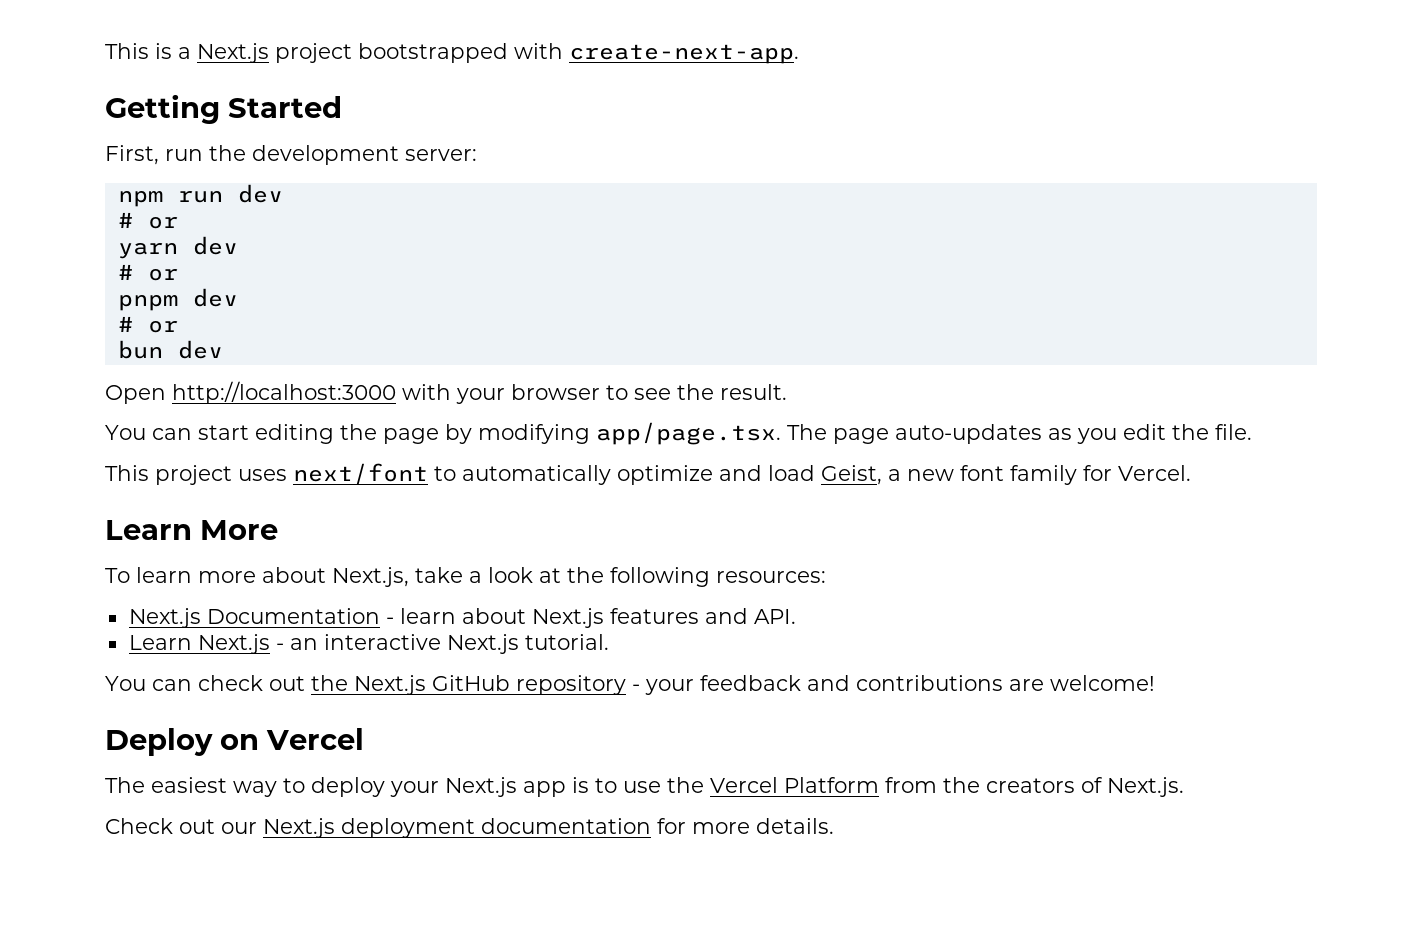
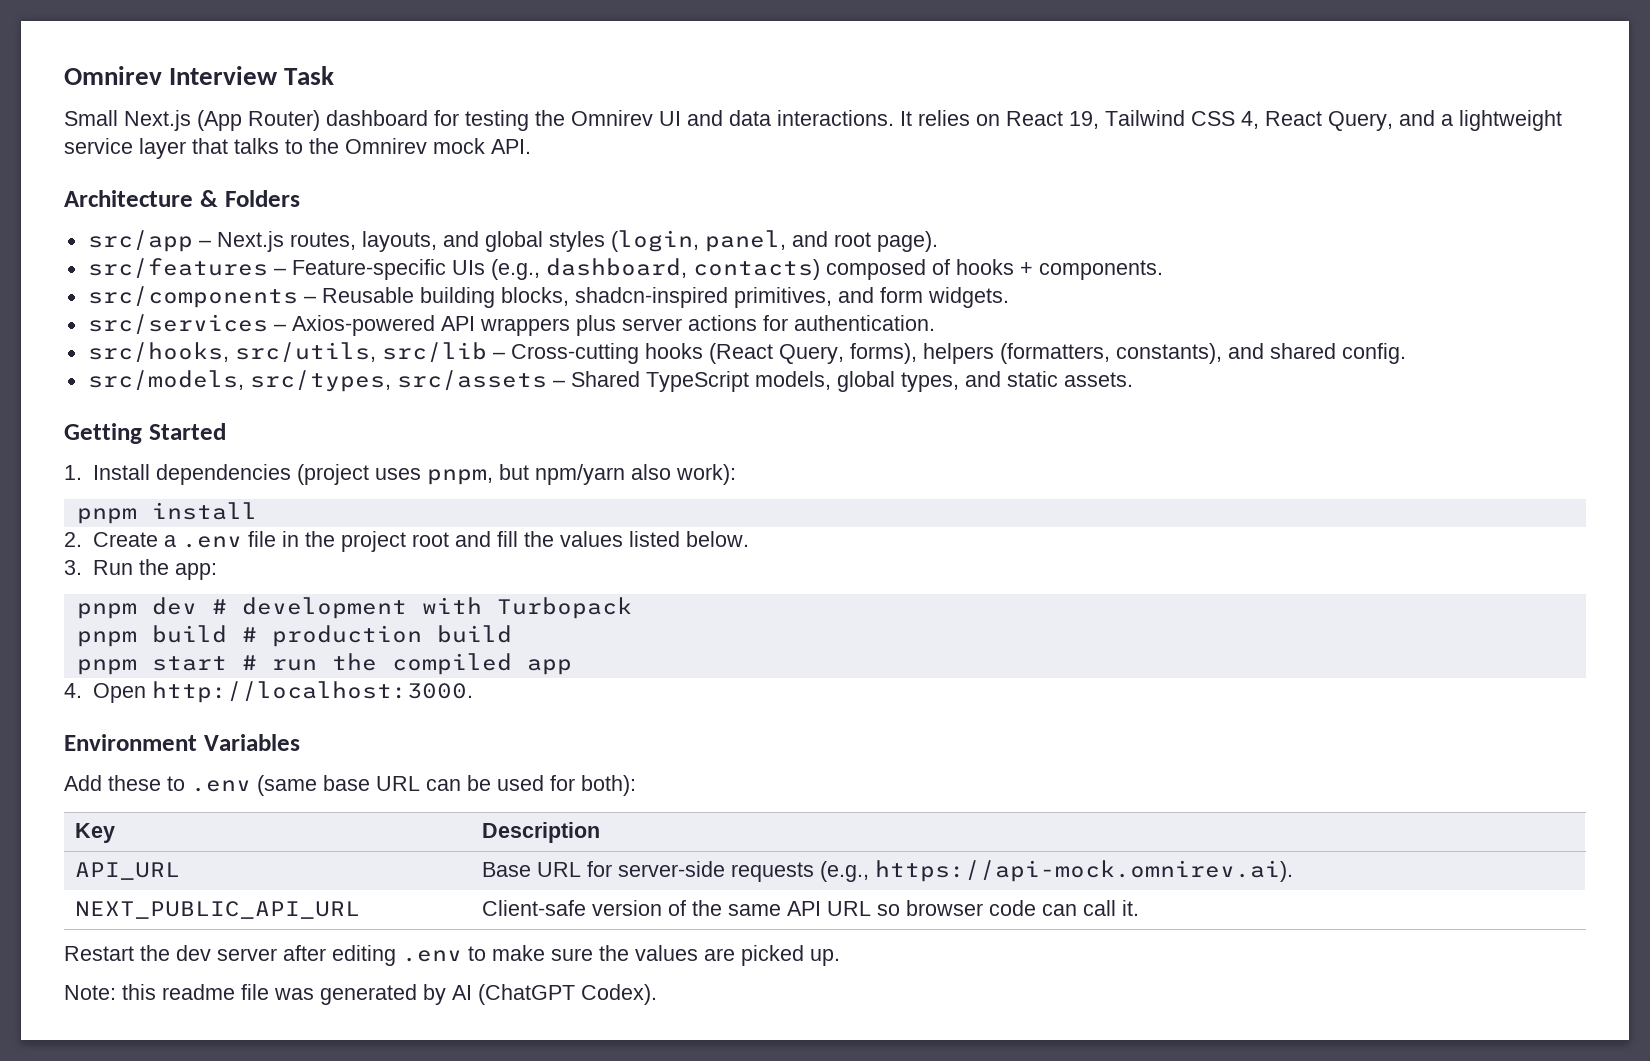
- This is a Next.js project bootstrapped with create-next-app.
+ Omnirev Interview Task
+ Small Next.js (App Router) dashboard for testing the Omnirev UI and data interactions. It relies on React 19, Tailwind CSS 4, React Query, and a lightweight service layer that talks to the Omnirev mock API.
+ Architecture & Folders
+ src/app – Next.js routes, layouts, and global styles (login, panel, and root page).
+ src/features – Feature-specific UIs (e.g., dashboard, contacts) composed of hooks + components.
+ src/components – Reusable building blocks, shadcn-inspired primitives, and form widgets.
+ src/services – Axios-powered API wrappers plus server actions for authentication.
+ src/hooks, src/utils, src/lib – Cross-cutting hooks (React Query, forms), helpers (formatters, constants), and shared config.
+ src/models, src/types, src/assets – Shared TypeScript models, global types, and static assets.
  Getting Started
- First, run the development server:
- npm run dev
- # or
- yarn dev
- # or
- pnpm dev
- # or
- bun dev
- Open http://localhost:3000 with your browser to see the result.
- You can start editing the page by modifying app/page.tsx. The page auto-updates as you edit the file.
- This project uses next/font to automatically optimize and load Geist, a new font family for Vercel.
- Learn More
- To learn more about Next.js, take a look at the following resources:
- Next.js Documentation - learn about Next.js features and API.
- Learn Next.js - an interactive Next.js tutorial.
- You can check out the Next.js GitHub repository - your feedback and contributions are welcome!
- Deploy on Vercel
- The easiest way to deploy your Next.js app is to use the Vercel Platform from the creators of Next.js.
- Check out our Next.js deployment documentation for more details.
+ 1. Install dependencies (project uses pnpm, but npm/yarn also work):
+ pnpm install
+ 2. Create a .env file in the project root and fill the values listed below.
+ 3. Run the app:
+ pnpm dev # development with Turbopack
+ pnpm build # production build
+ pnpm start # run the compiled app
+ 4. Open http://localhost:3000.
+ Environment Variables
+ Add these to .env (same base URL can be used for both):
+ Key | Description
+ API_URL | Base URL for server-side requests (e.g., https://api-mock.omnirev.ai).
+ NEXT_PUBLIC_API_URL | Client-safe version of the same API URL so browser code can call it.
+ Restart the dev server after editing .env to make sure the values are picked up.
+ Note: this readme file was generated by AI (ChatGPT Codex).

